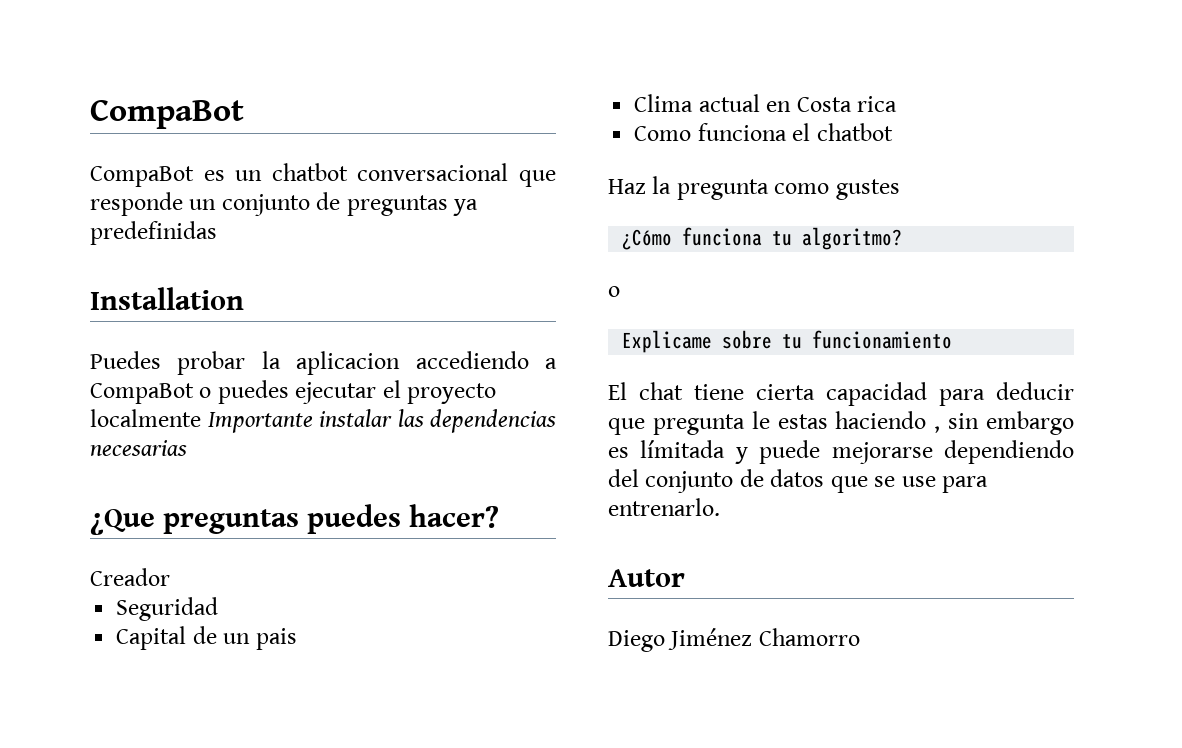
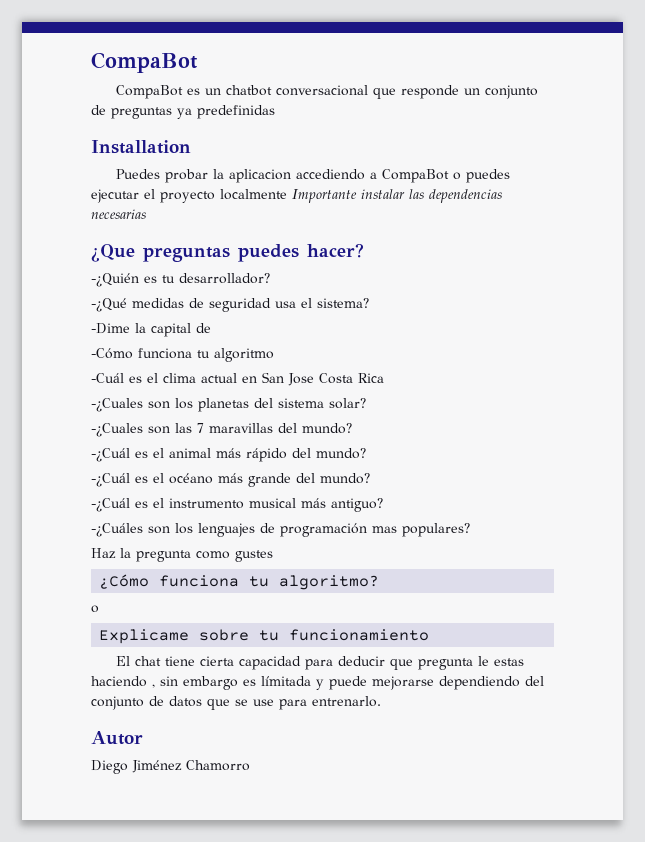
- Creador
- Seguridad
- Capital de un pais
- Clima actual en Costa rica
- Como funciona el chatbot
+ -¿Quién es tu desarrollador?
+ -¿Qué medidas de seguridad usa el sistema?
+ -Dime la capital de
+ -Cómo funciona tu algoritmo
+ -Cuál es el clima actual en San Jose Costa Rica
+ -¿Cuales son los planetas del sistema solar?
+ -¿Cuales son las 7 maravillas del mundo?
+ -¿Cuál es el animal más rápido del mundo?
+ -¿Cuál es el océano más grande del mundo?
+ -¿Cuál es el instrumento musical más antiguo?
+ -¿Cuáles son los lenguajes de programación mas populares?

